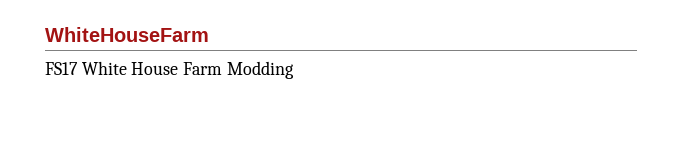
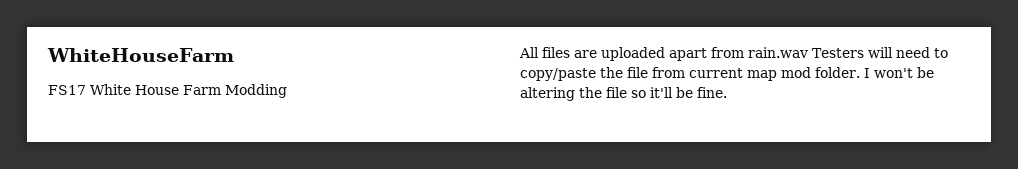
+ All files are uploaded apart from rain.wav Testers will need to copy/paste the file from current map mod folder. I won't be altering the file so it'll be fine.

